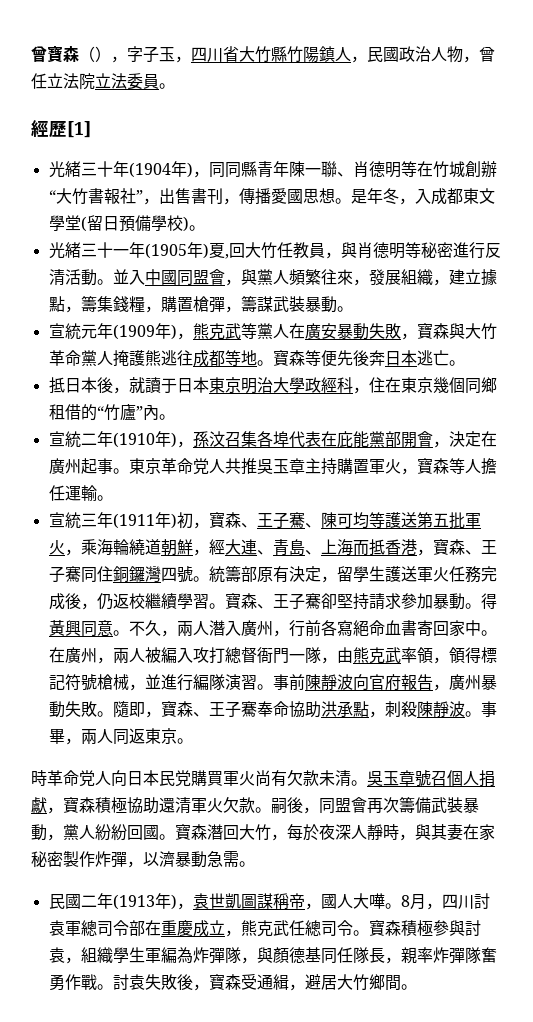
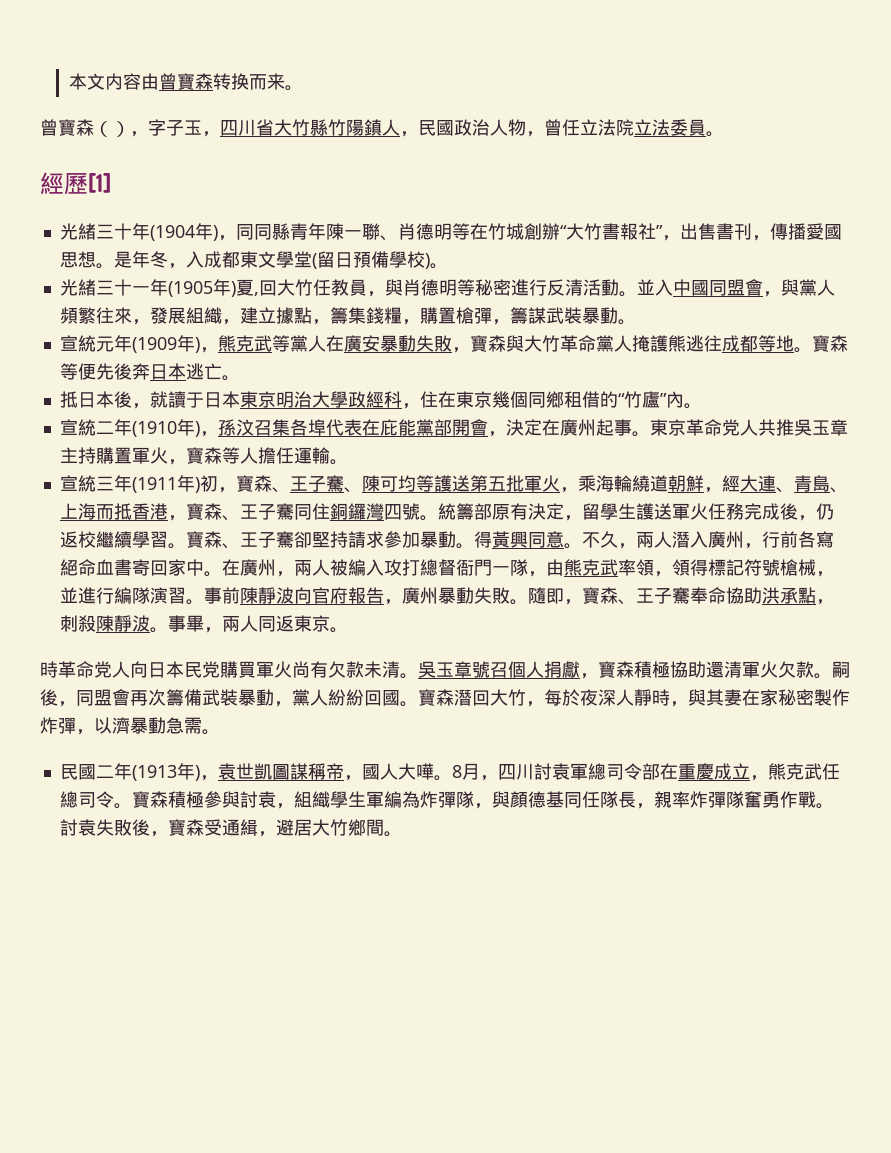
+ 本文内容由曾寶森转换而来。

